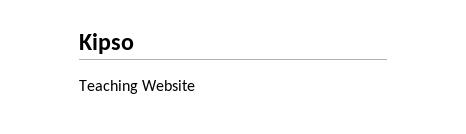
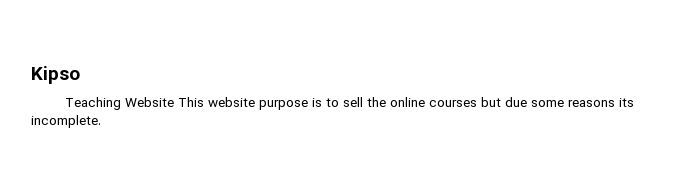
- Teaching Website
+ Teaching Website This website purpose is to sell the online courses but due some reasons its incomplete.

